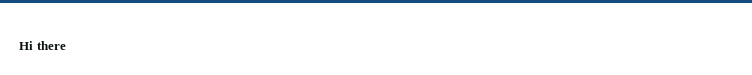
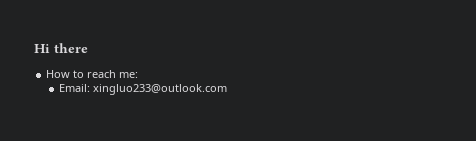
+ How to reach me:
+ Email: xingluo233@outlook.com

